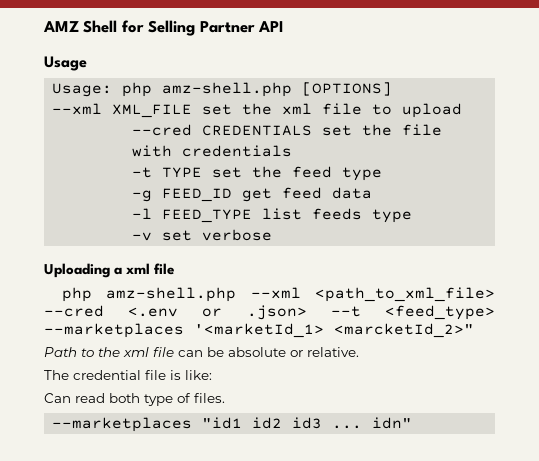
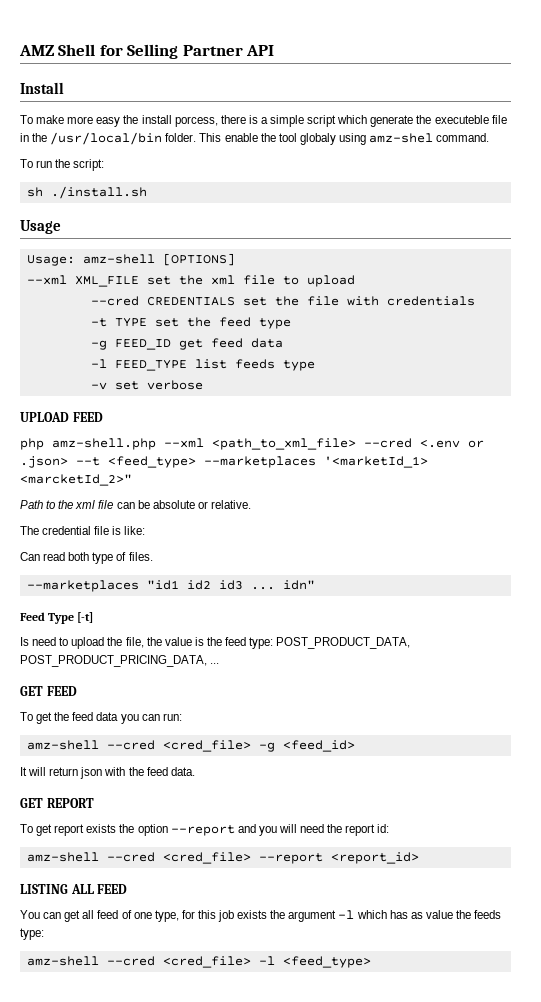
+ Install
+ To make more easy the install porcess, there is a simple script which generate the executeble file in the /usr/local/bin folder. This enable the tool globaly using amz-shel command.
+ To run the script:
+ sh ./install.sh
- Usage: php amz-shell.php [OPTIONS]
+ Usage: amz-shell [OPTIONS]
- Uploading a xml file
+ UPLOAD FEED
+ Feed Type [-t]
+ Is need to upload the file, the value is the feed type: POST_PRODUCT_DATA, POST_PRODUCT_PRICING_DATA, ...
+ GET FEED
+ To get the feed data you can run:
+ amz-shell --cred <cred_file> -g <feed_id>
+ It will return json with the feed data.
+ GET REPORT
+ To get report exists the option --report and you will need the report id:
+ amz-shell --cred <cred_file> --report <report_id>
+ LISTING ALL FEED
+ You can get all feed of one type, for this job exists the argument -l which has as value the feeds type:
+ amz-shell --cred <cred_file> -l <feed_type>

